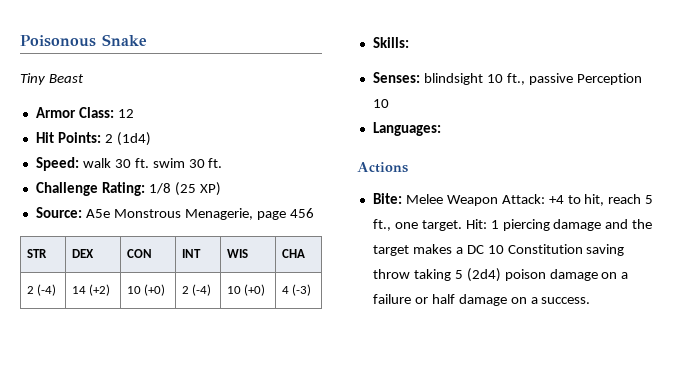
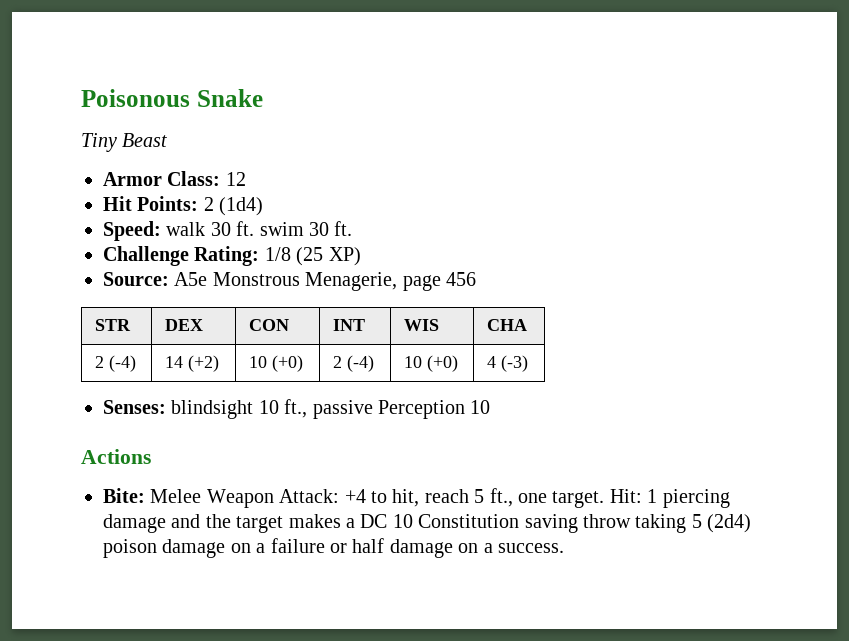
- Skills:
- Languages:

